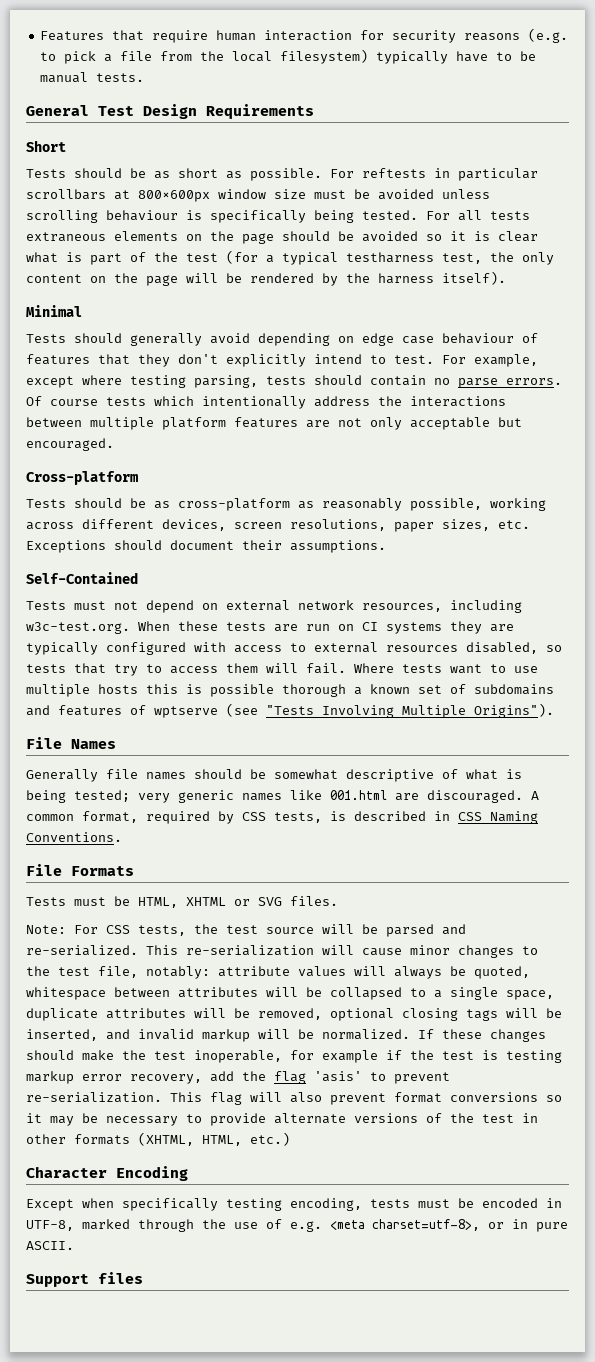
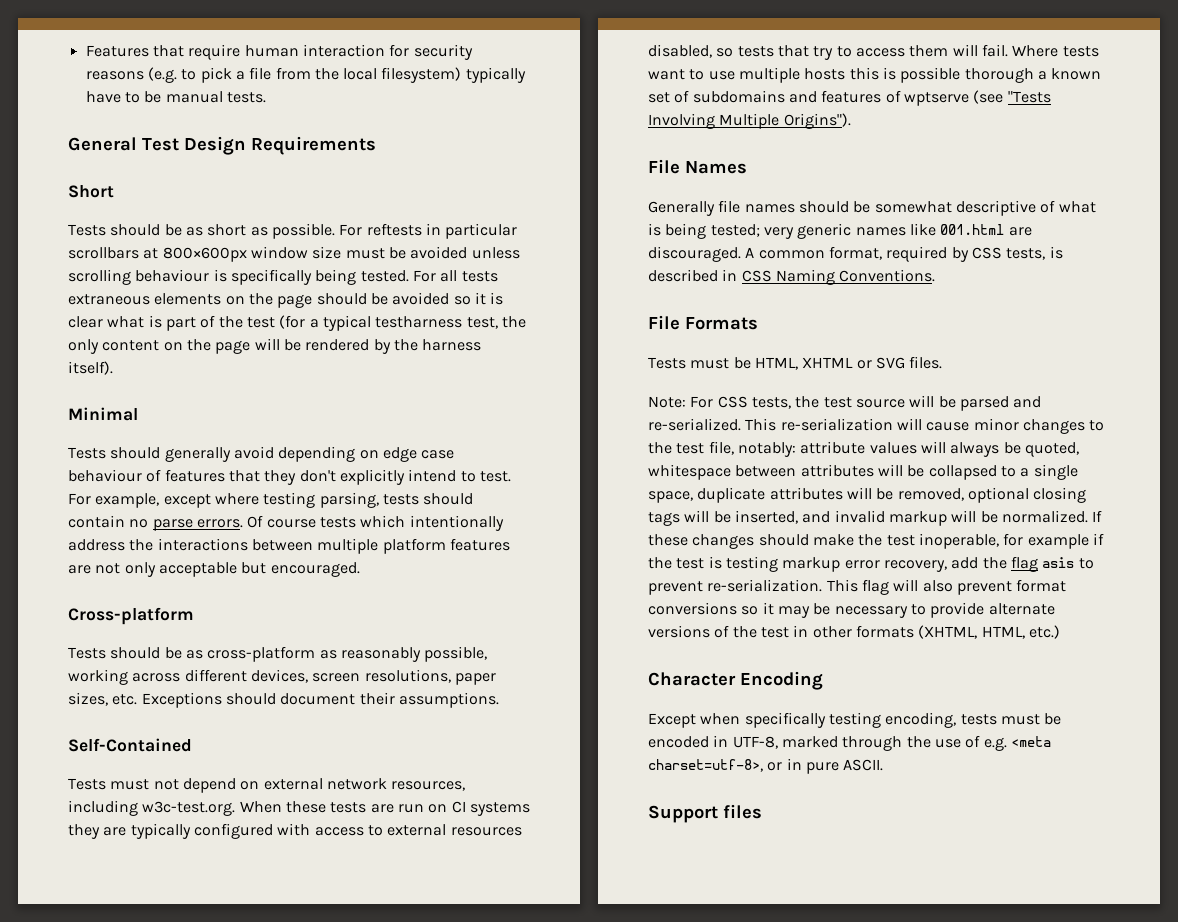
- If these changes should make the test inoperable, for example if the test is testing markup error recovery, add the flag 'asis' to prevent re-serialization.
+ If these changes should make the test inoperable, for example if the test is testing markup error recovery, add the flag asis to prevent re-serialization.

